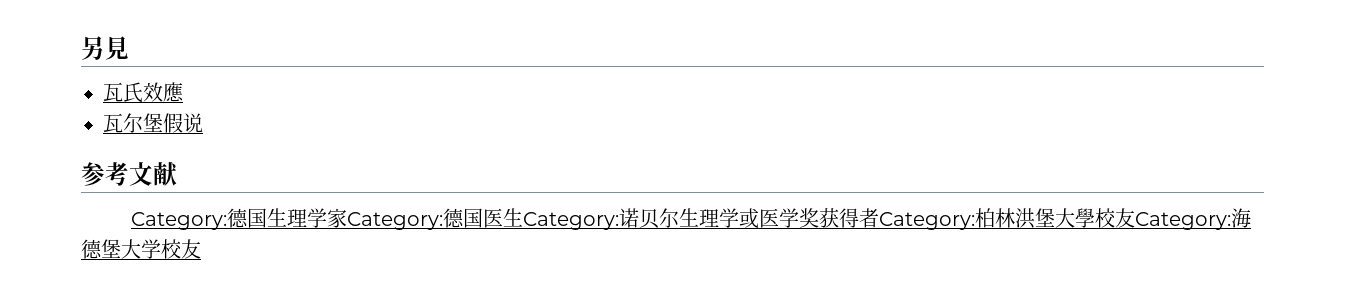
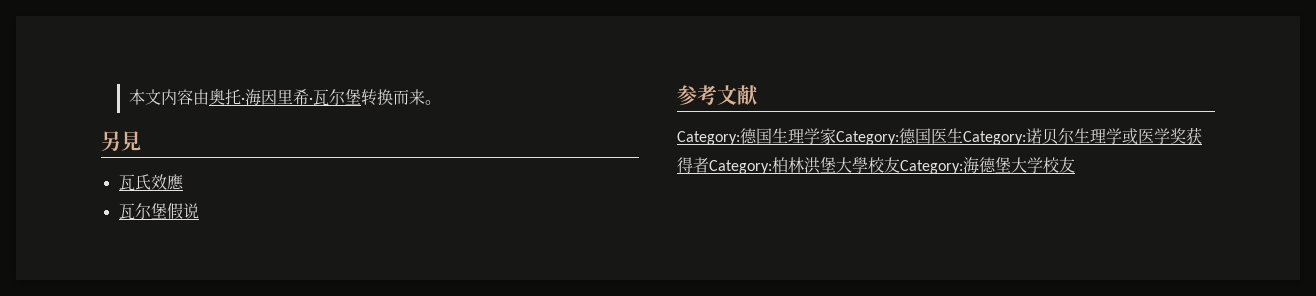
+ 本文内容由奥托·海因里希·瓦尔堡转换而来。

